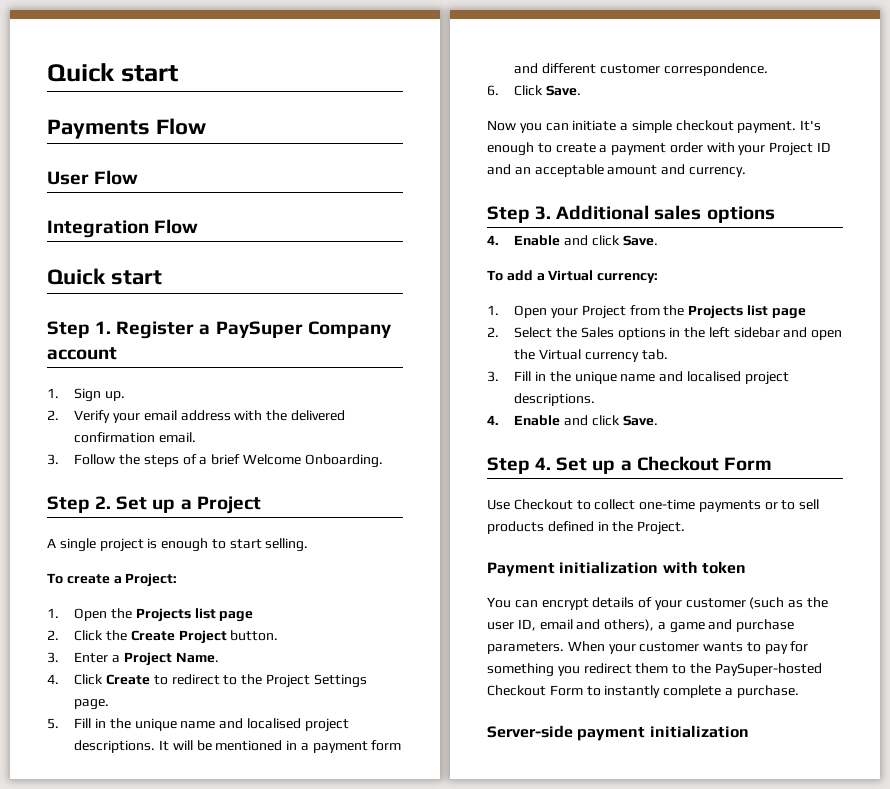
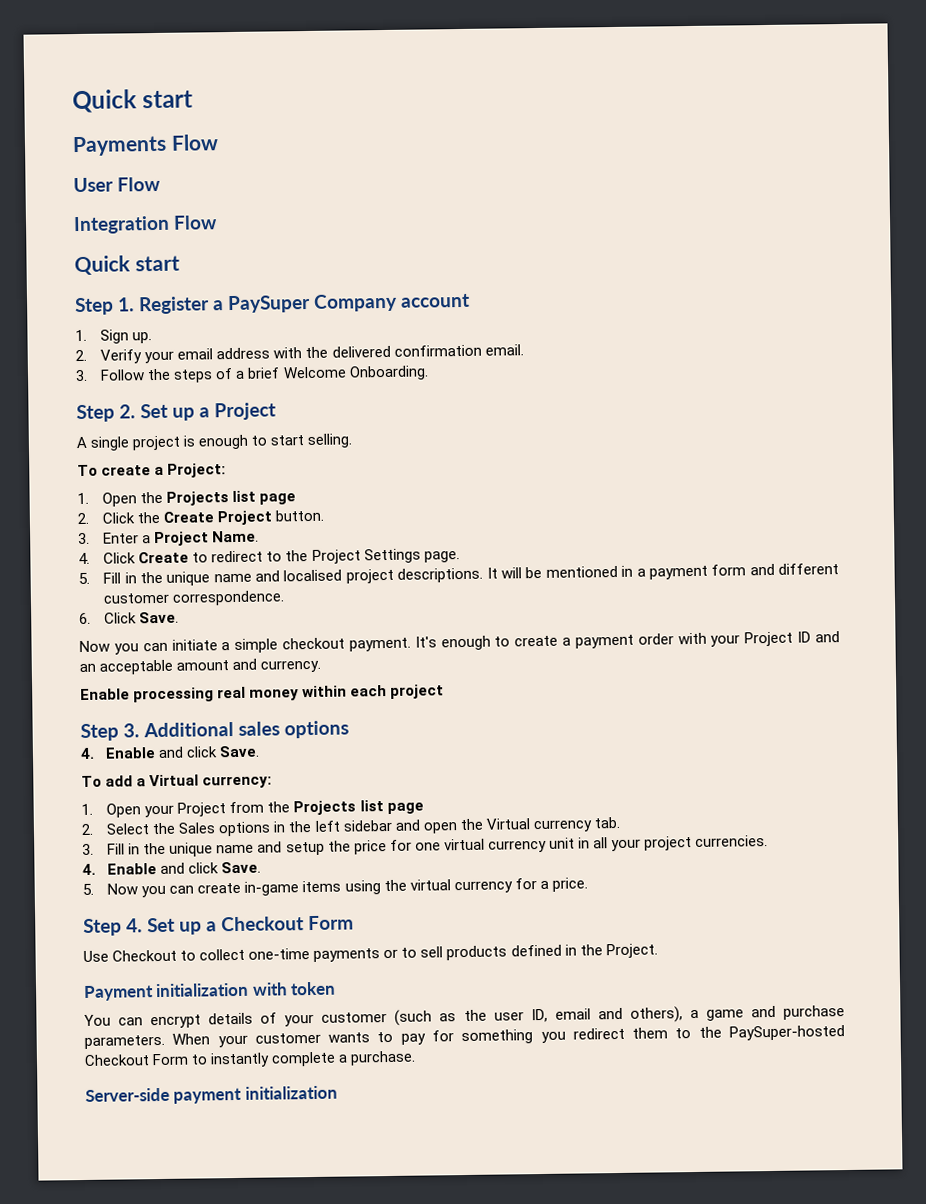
+ Enable processing real money within each project
- 3. Fill in the unique name and localised project descriptions.
+ 3. Fill in the unique name and setup the price for one virtual currency unit in all your project currencies.
  4. Enable and click Save.
+ 5. Now you can create in-game items using the virtual currency for a price.

